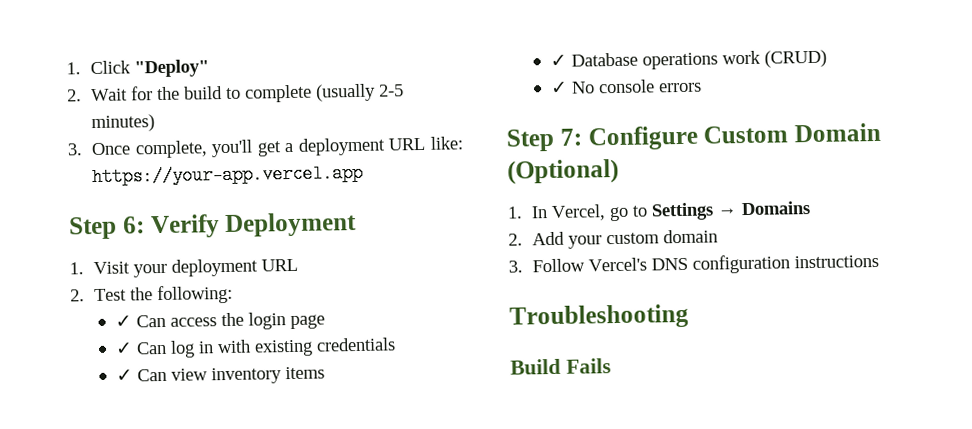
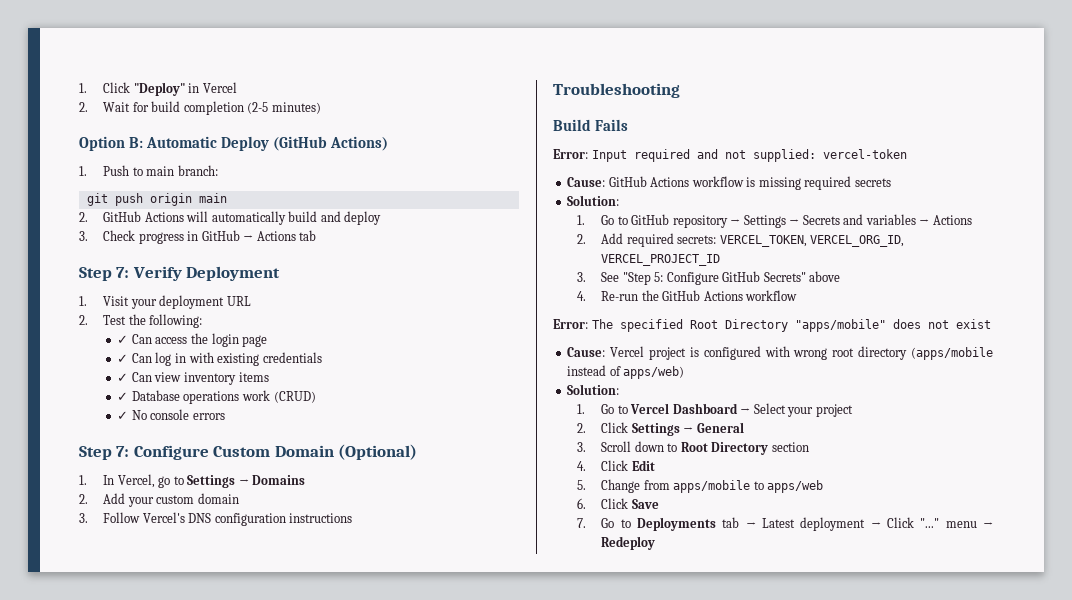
- 1. Click "Deploy"
+ 1. Click "Deploy" in Vercel
- 2. Wait for the build to complete (usually 2-5 minutes)
- 3. Once complete, you'll get a deployment URL like: https://your-app.vercel.app
- Step 6: Verify Deployment
+ 2. Wait for build completion (2-5 minutes)
+ Option B: Automatic Deploy (GitHub Actions)
+ 1. Push to main branch:
+ git push origin main
+ 2. GitHub Actions will automatically build and deploy
+ 3. Check progress in GitHub → Actions tab
+ Step 7: Verify Deployment
+ Error: Input required and not supplied: vercel-token
+ Cause: GitHub Actions workflow is missing required secrets
+ Solution:
+ 1. Go to GitHub repository → Settings → Secrets and variables → Actions
+ 2. Add required secrets: VERCEL_TOKEN, VERCEL_ORG_ID, VERCEL_PROJECT_ID
+ 3. See "Step 5: Configure GitHub Secrets" above
+ 4. Re-run the GitHub Actions workflow
+ Error: The specified Root Directory "apps/mobile" does not exist
+ Cause: Vercel project is configured with wrong root directory (apps/mobile instead of apps/web)
+ Solution:
+ 1. Go to Vercel Dashboard → Select your project
+ 2. Click Settings → General
+ 3. Scroll down to Root Directory section
+ 4. Click Edit
+ 5. Change from apps/mobile to apps/web
+ 6. Click Save
+ 7. Go to Deployments tab → Latest deployment → Click "..." menu → Redeploy

